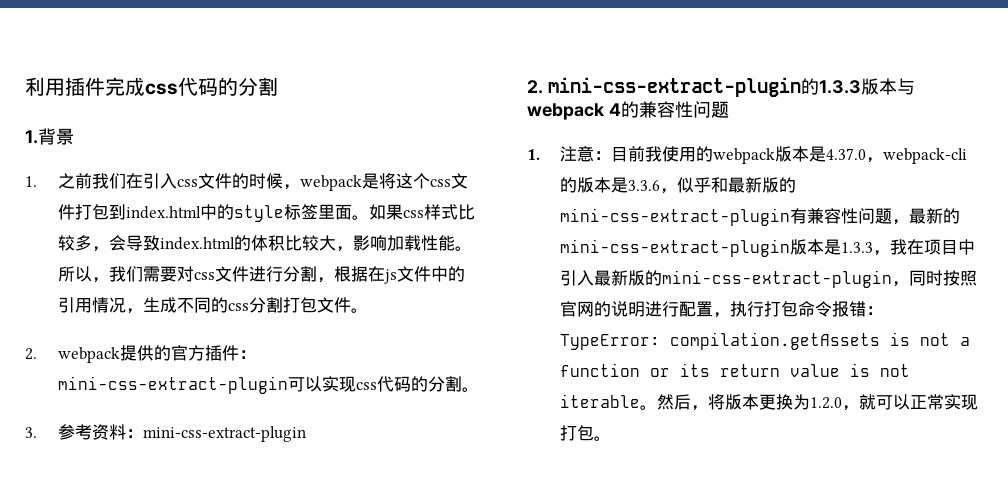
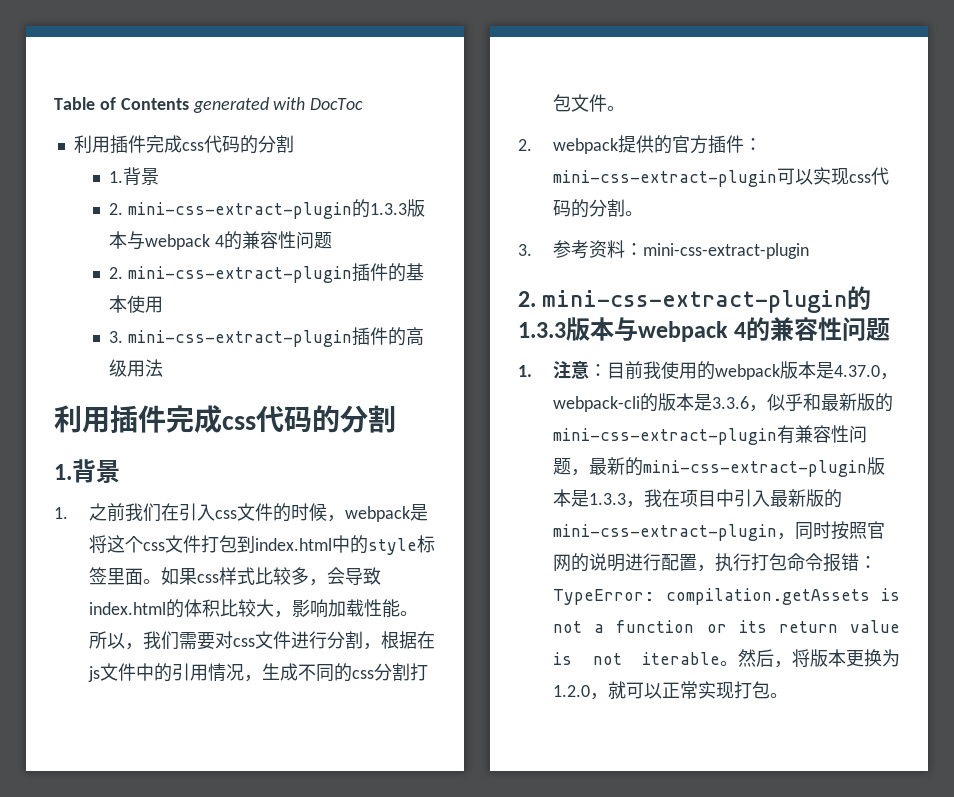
+ Table of Contents generated with DocToc
+ 利用插件完成css代码的分割
+ 1.背景
+ 2. mini-css-extract-plugin的1.3.3版本与webpack 4的兼容性问题
+ 2. mini-css-extract-plugin插件的基本使用
+ 3. mini-css-extract-plugin插件的高级用法

